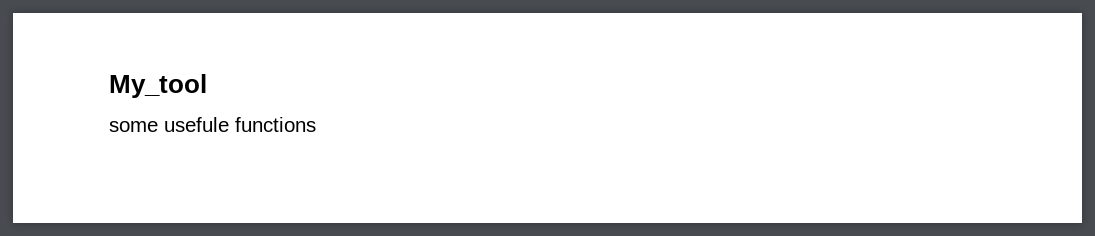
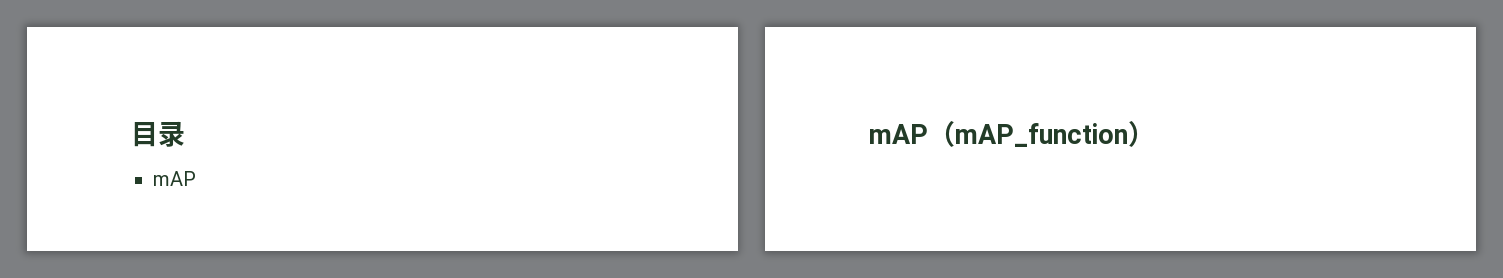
- My_tool
- some usefule functions
+ 目录
+ mAP
+ mAP（mAP_function）

